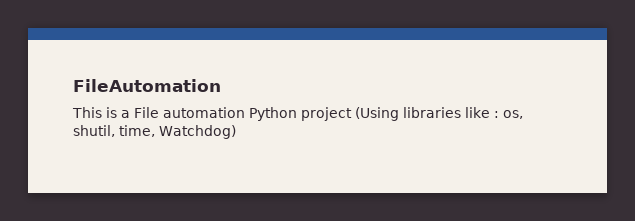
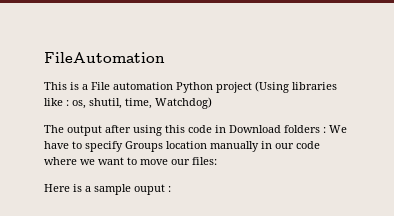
+ The output after using this code in Download folders : We have to specify Groups location manually in our code where we want to move our files:
+ Here is a sample ouput :

